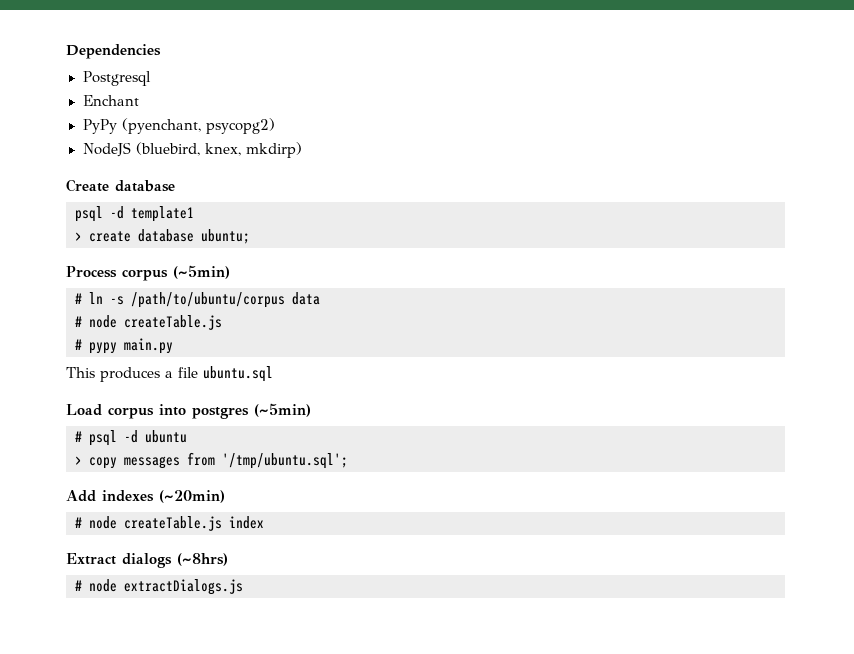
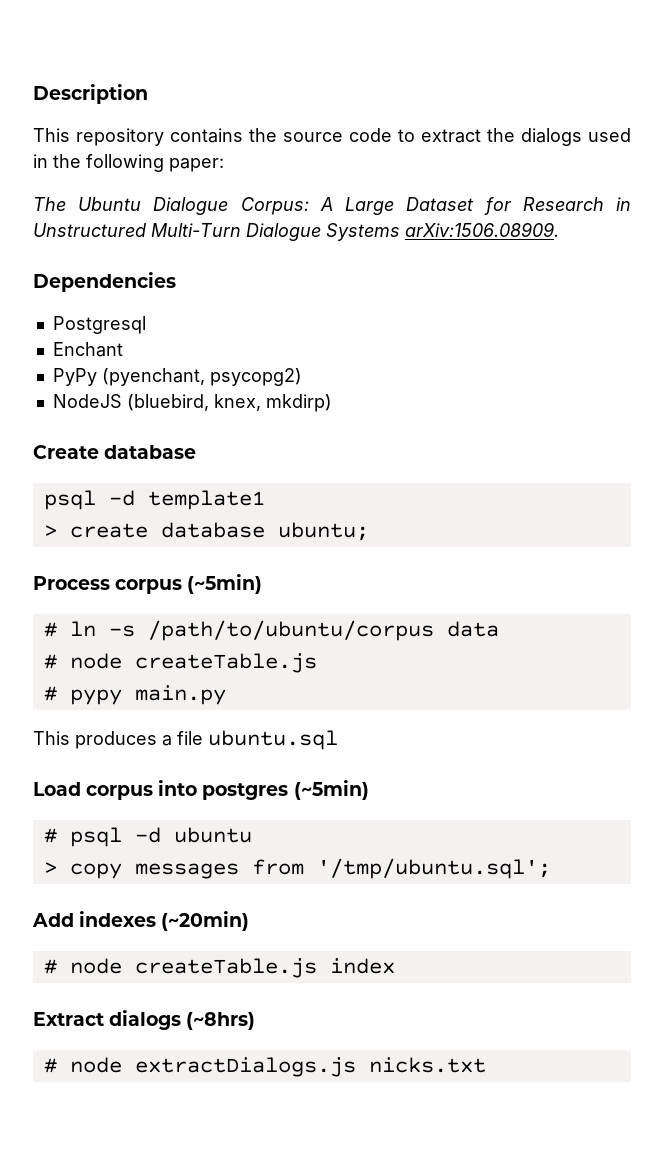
+ Description
+ This repository contains the source code to extract the dialogs used in the following paper:
+ The Ubuntu Dialogue Corpus: A Large Dataset for Research in Unstructured Multi-Turn Dialogue Systems arXiv:1506.08909.
- # node extractDialogs.js
+ # node extractDialogs.js nicks.txt

